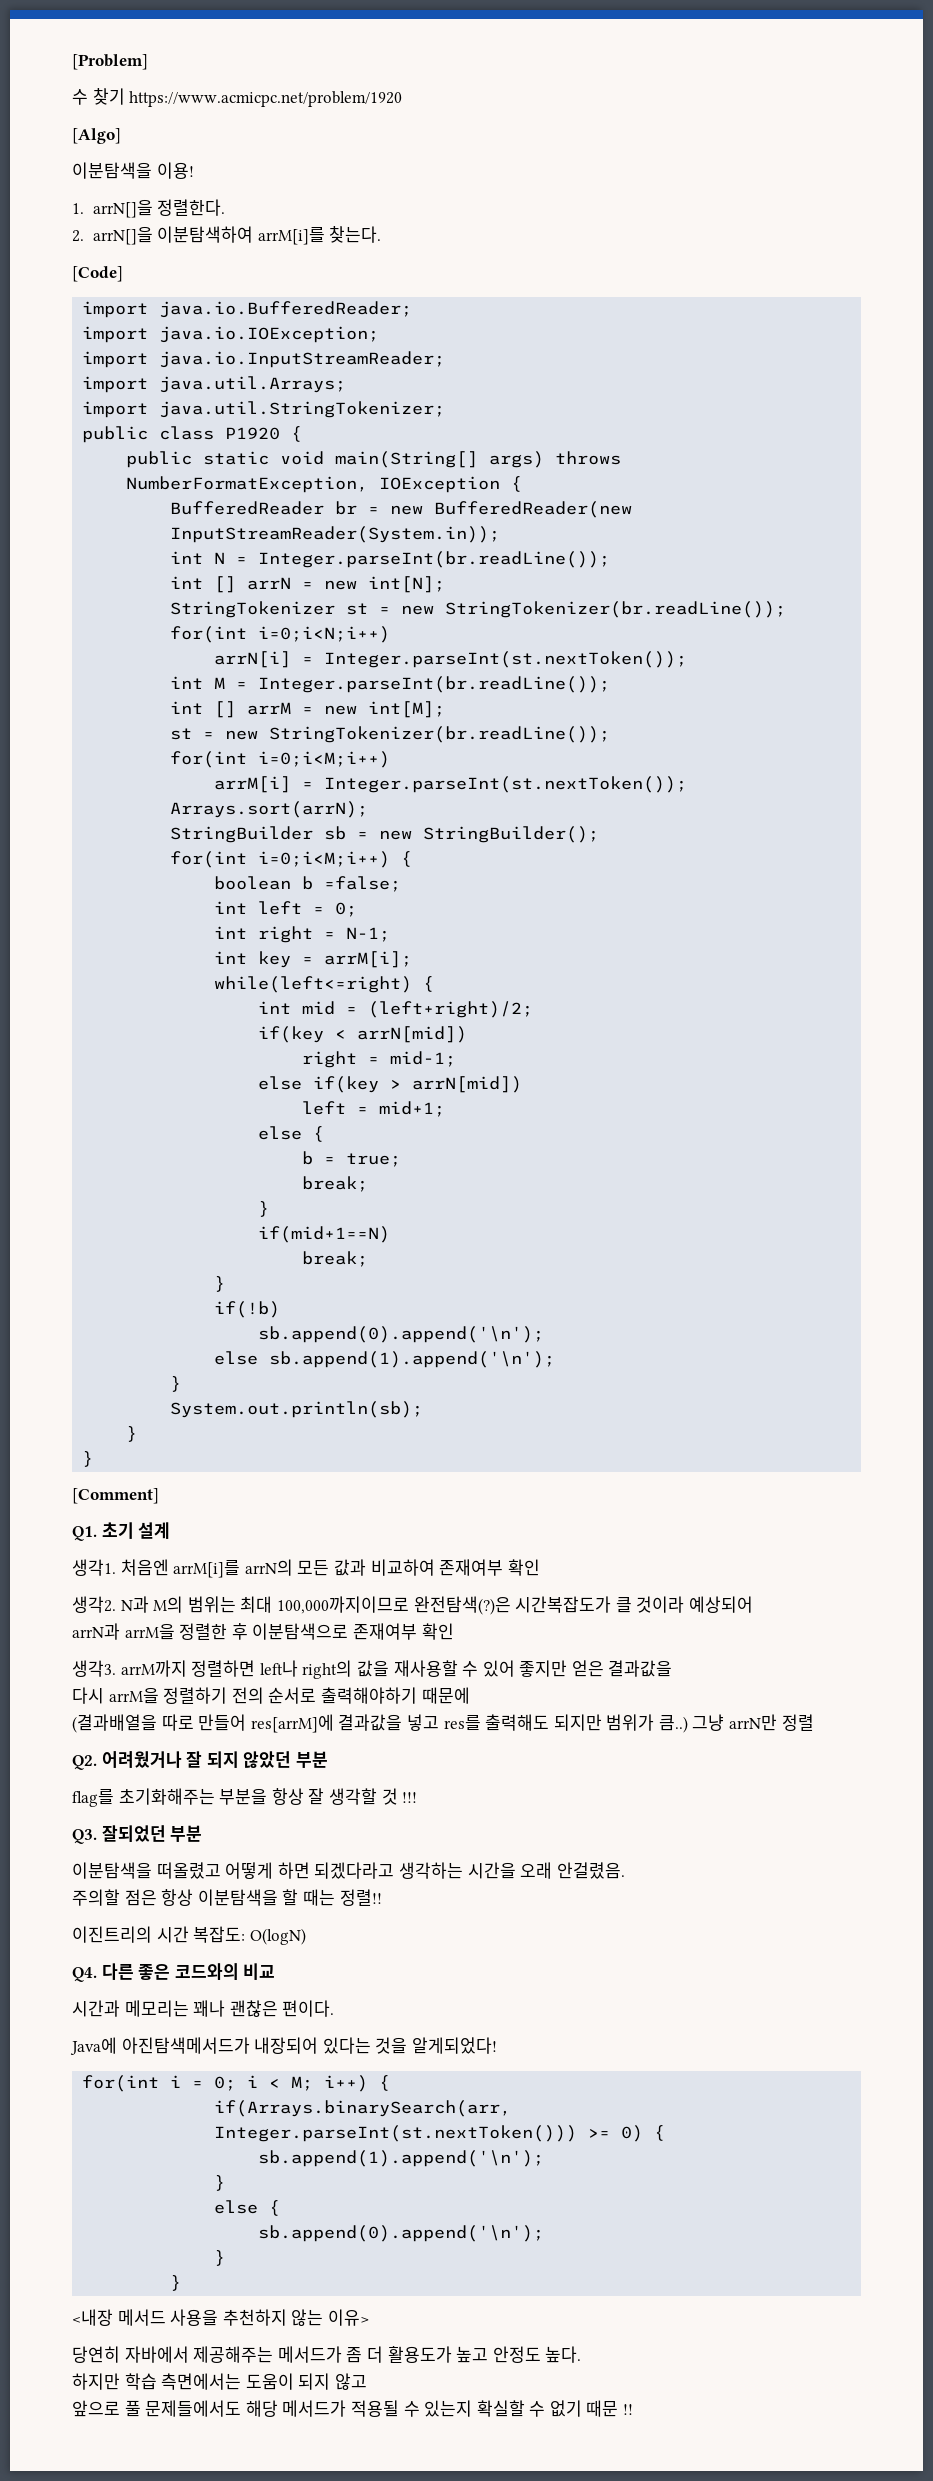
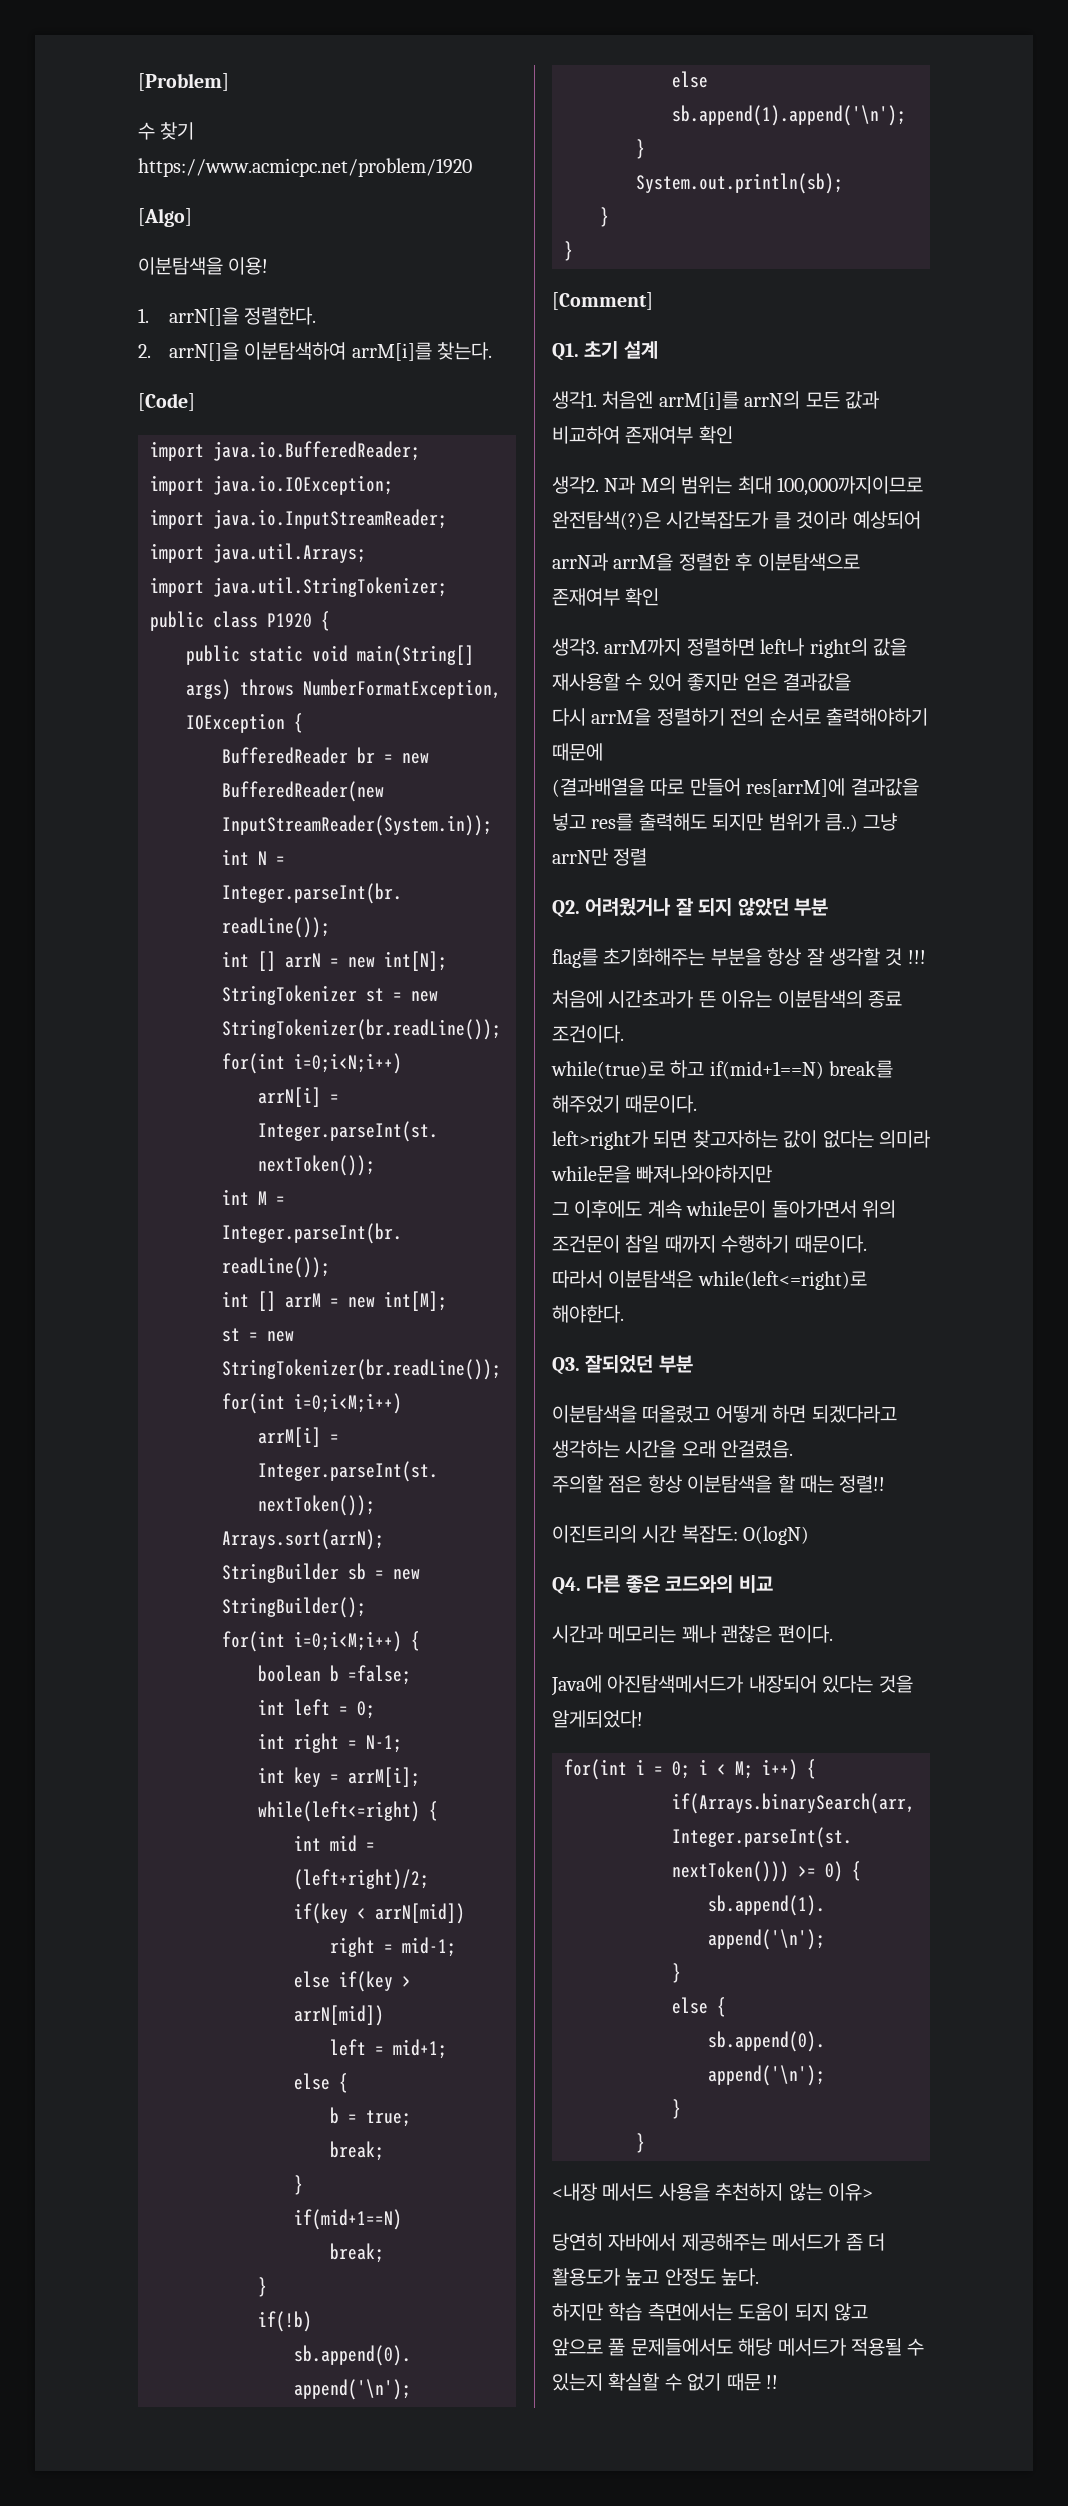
+ 처음에 시간초과가 뜬 이유는 이분탐색의 종료 조건이다.
+ while(true)로 하고 if(mid+1==N) break를 해주었기 때문이다.
+ left>right가 되면 찾고자하는 값이 없다는 의미라 while문을 빠져나와야하지만
+ 그 이후에도 계속 while문이 돌아가면서 위의 조건문이 참일 때까지 수행하기 때문이다.
+ 따라서 이분탐색은 while(left<=right)로 해야한다.

